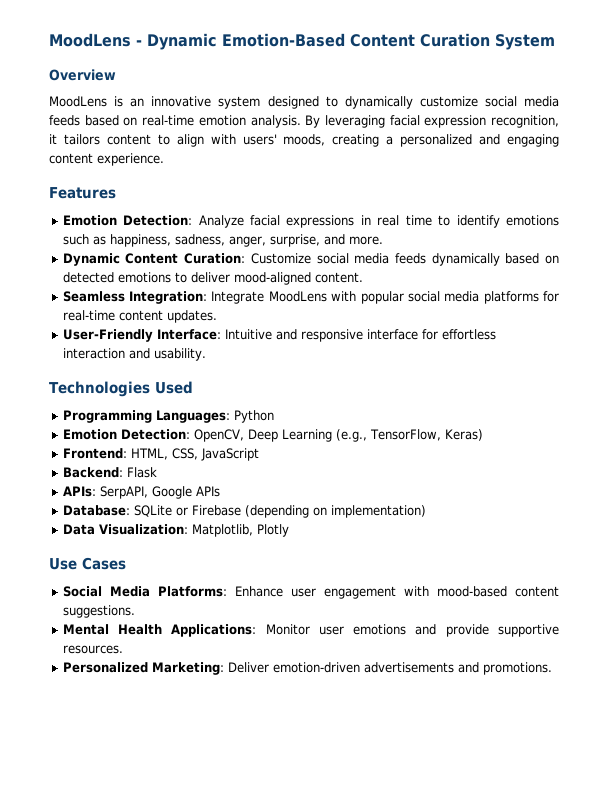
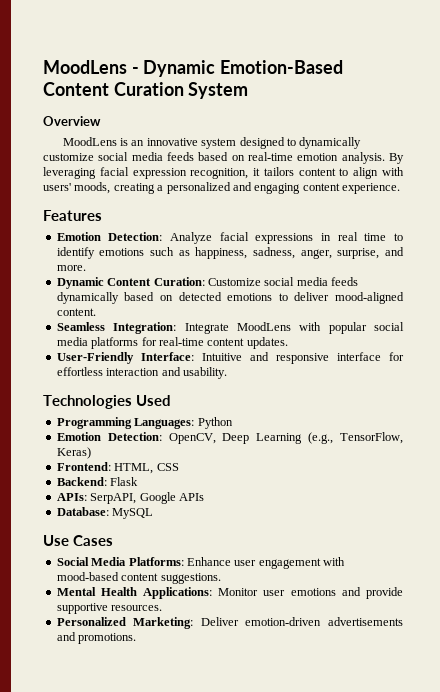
- Frontend: HTML, CSS, JavaScript
+ Frontend: HTML, CSS
- Database: SQLite or Firebase (depending on implementation)
- Data Visualization: Matplotlib, Plotly
+ Database: MySQL

